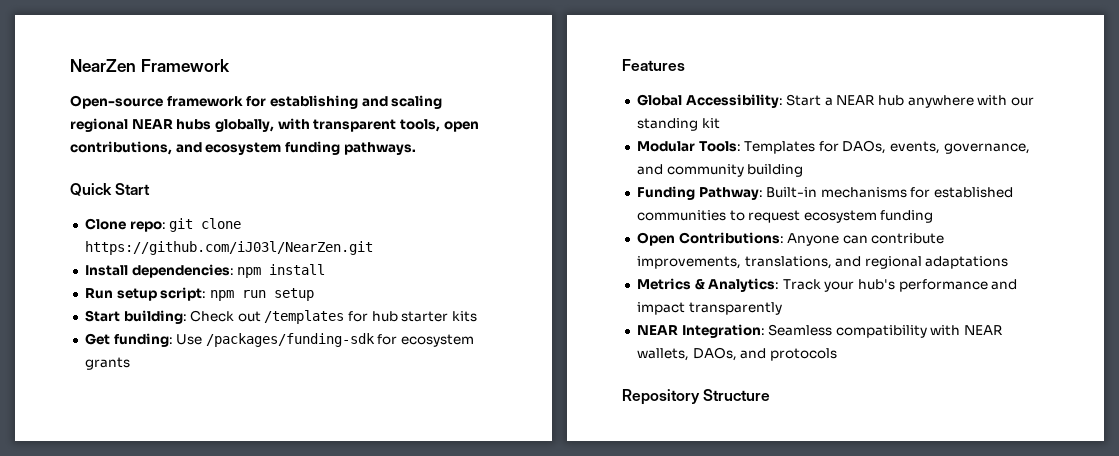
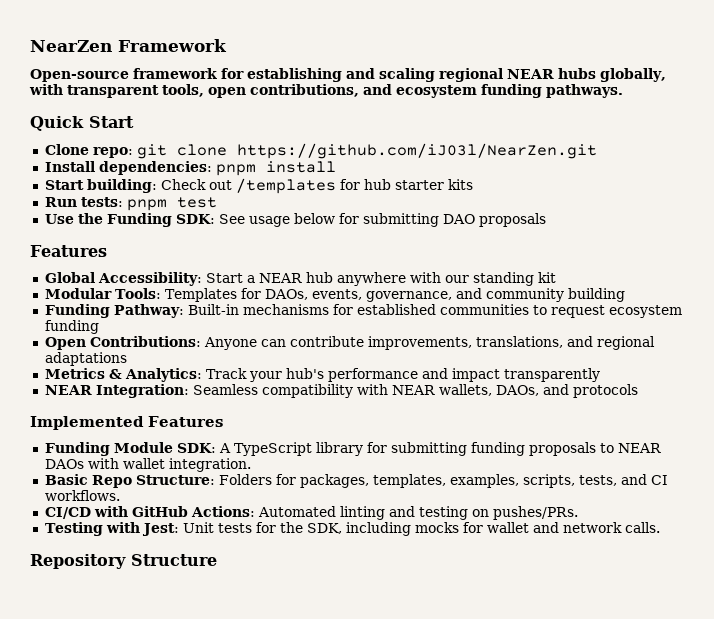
- Install dependencies: npm install
+ Install dependencies: pnpm install
- Run setup script: npm run setup
- Get funding: Use /packages/funding-sdk for ecosystem grants
+ Run tests: pnpm test
+ Use the Funding SDK: See usage below for submitting DAO proposals
+ Implemented Features
+ Funding Module SDK: A TypeScript library for submitting funding proposals to NEAR DAOs with wallet integration.
+ Basic Repo Structure: Folders for packages, templates, examples, scripts, tests, and CI workflows.
+ CI/CD with GitHub Actions: Automated linting and testing on pushes/PRs.
+ Testing with Jest: Unit tests for the SDK, including mocks for wallet and network calls.

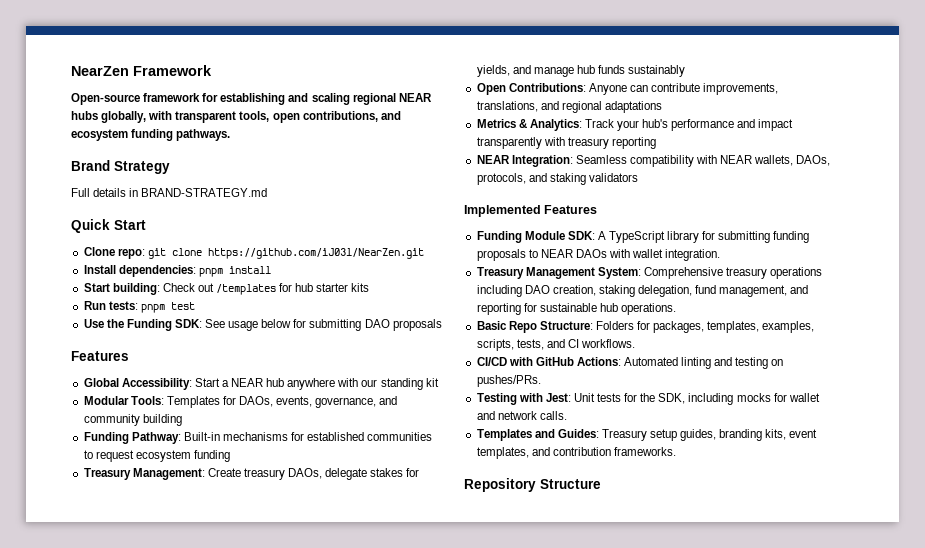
+ Brand Strategy
+ Full details in BRAND-STRATEGY.md
+ Treasury Management: Create treasury DAOs, delegate stakes for yields, and manage hub funds sustainably
- Metrics & Analytics: Track your hub's performance and impact transparently
+ Metrics & Analytics: Track your hub's performance and impact transparently with treasury reporting
- NEAR Integration: Seamless compatibility with NEAR wallets, DAOs, and protocols
+ NEAR Integration: Seamless compatibility with NEAR wallets, DAOs, protocols, and staking validators
+ Treasury Management System: Comprehensive treasury operations including DAO creation, staking delegation, fund management, and reporting for sustainable hub operations.
+ Templates and Guides: Treasury setup guides, branding kits, event templates, and contribution frameworks.

